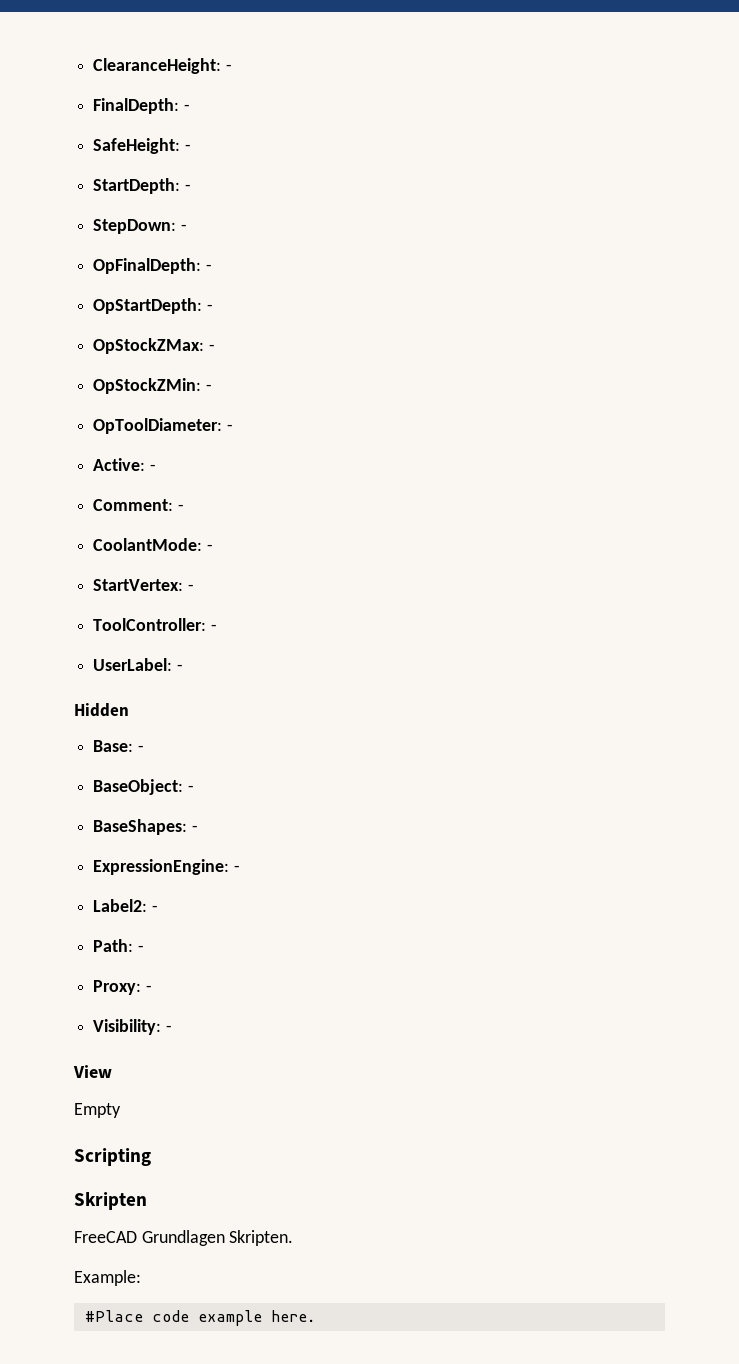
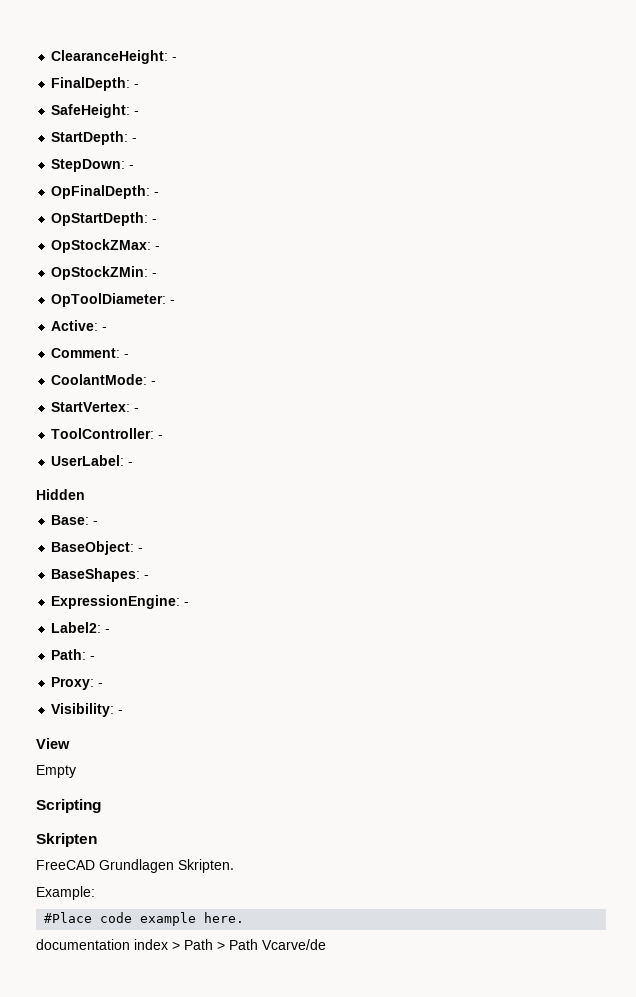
+ documentation index > Path > Path Vcarve/de

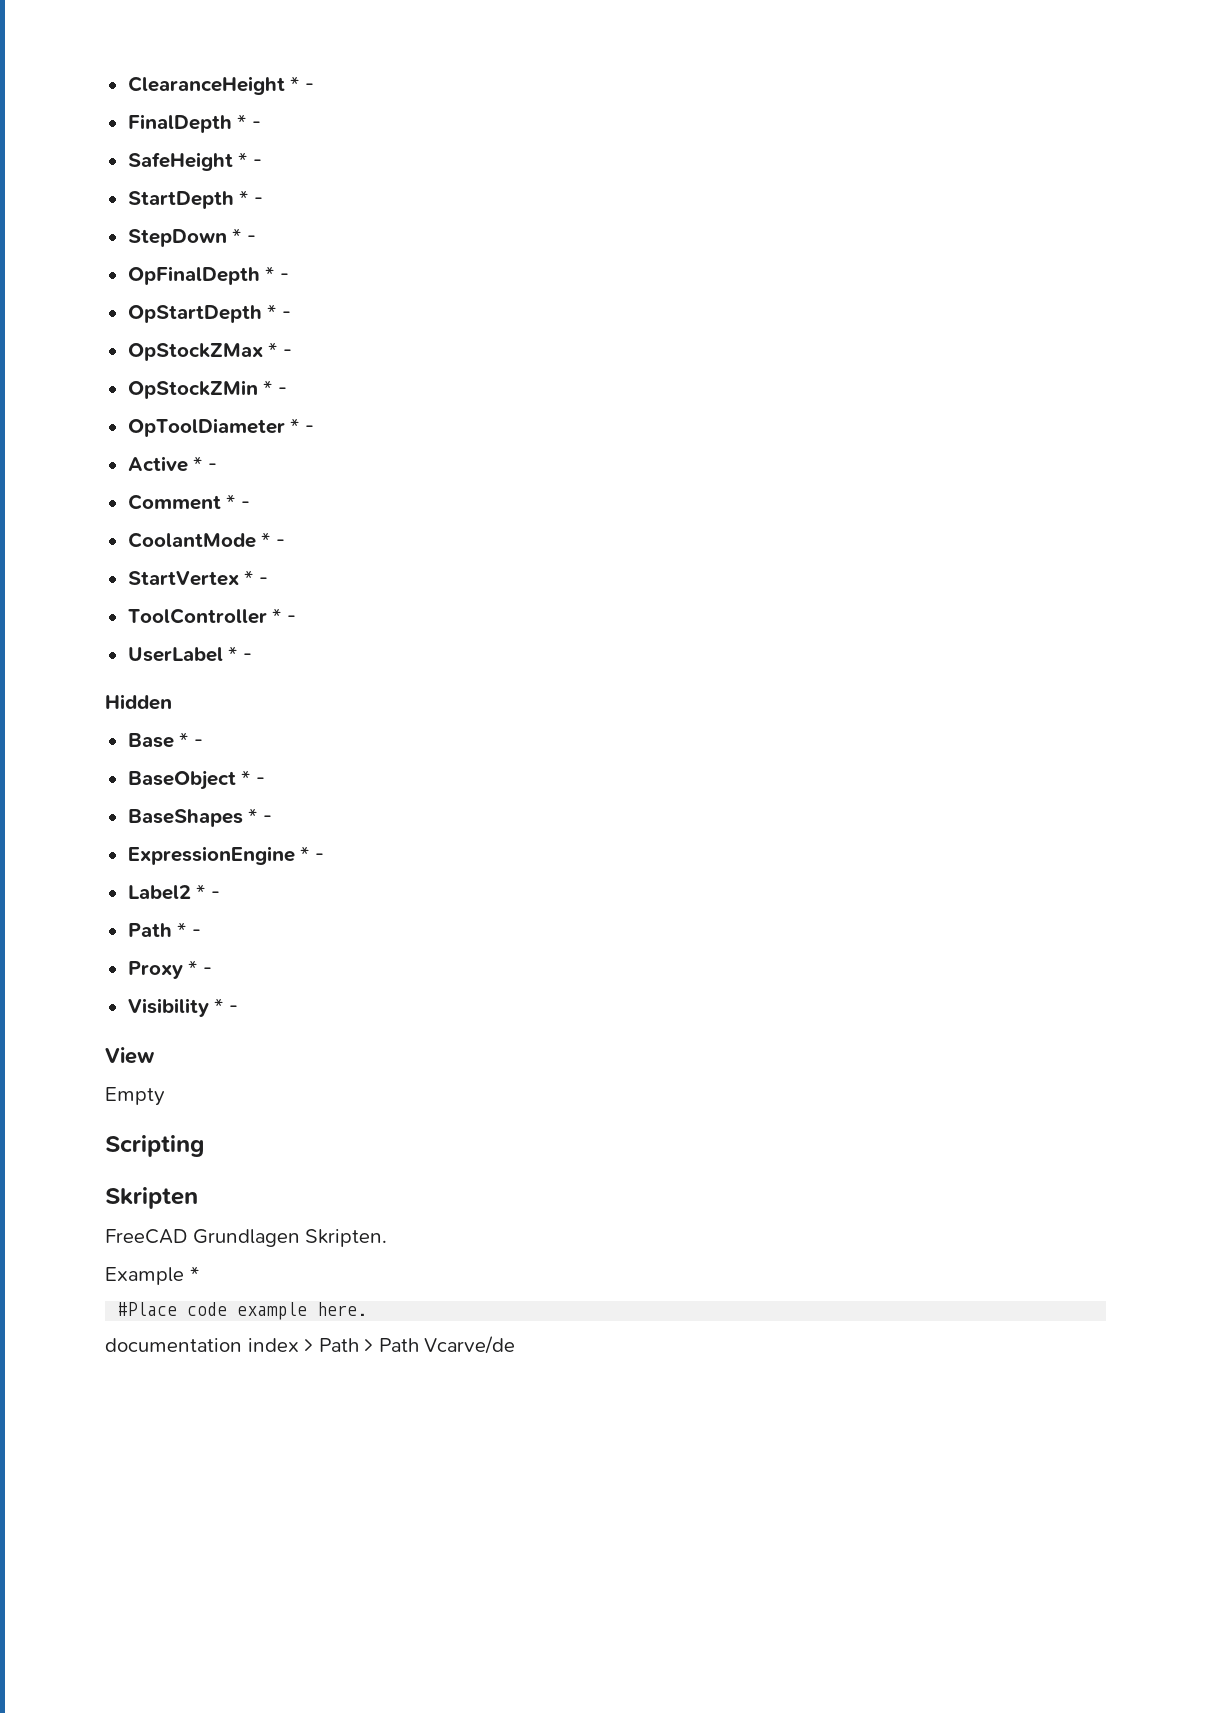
- ClearanceHeight: -
- FinalDepth: -
- SafeHeight: -
- StartDepth: -
- StepDown: -
- OpFinalDepth: -
- OpStartDepth: -
- OpStockZMax: -
- OpStockZMin: -
- OpToolDiameter: -
- Active: -
- Comment: -
- CoolantMode: -
- StartVertex: -
- ToolController: -
- UserLabel: -
+ ClearanceHeight * -
+ FinalDepth * -
+ SafeHeight * -
+ StartDepth * -
+ StepDown * -
+ OpFinalDepth * -
+ OpStartDepth * -
+ OpStockZMax * -
+ OpStockZMin * -
+ OpToolDiameter * -
+ Active * -
+ Comment * -
+ CoolantMode * -
+ StartVertex * -
+ ToolController * -
+ UserLabel * -
- Base: -
- BaseObject: -
- BaseShapes: -
- ExpressionEngine: -
- Label2: -
- Path: -
- Proxy: -
- Visibility: -
+ Base * -
+ BaseObject * -
+ BaseShapes * -
+ ExpressionEngine * -
+ Label2 * -
+ Path * -
+ Proxy * -
+ Visibility * -
- Example:
+ Example *

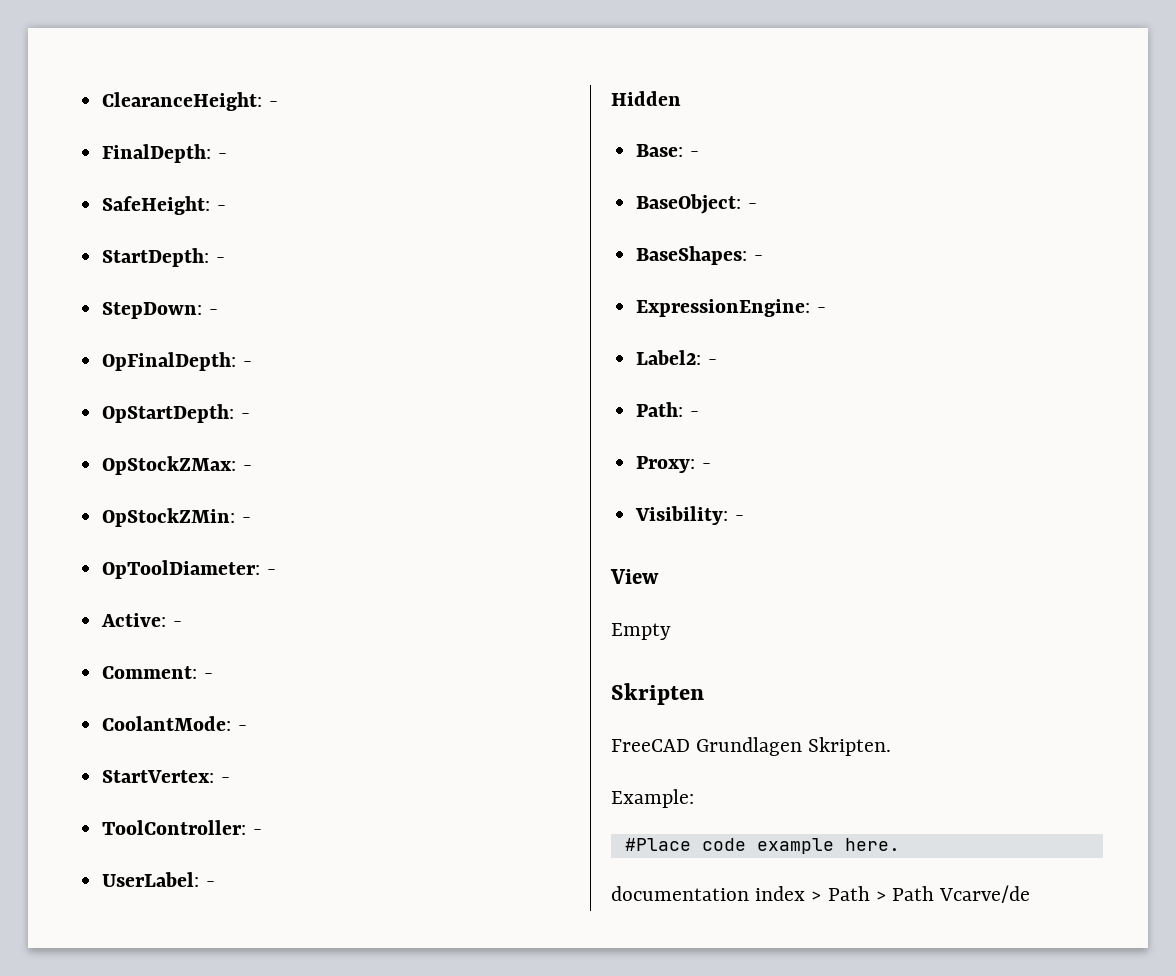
- ClearanceHeight * -
- FinalDepth * -
- SafeHeight * -
- StartDepth * -
- StepDown * -
- OpFinalDepth * -
- OpStartDepth * -
- OpStockZMax * -
- OpStockZMin * -
- OpToolDiameter * -
- Active * -
- Comment * -
- CoolantMode * -
- StartVertex * -
- ToolController * -
- UserLabel * -
+ ClearanceHeight: -
+ FinalDepth: -
+ SafeHeight: -
+ StartDepth: -
+ StepDown: -
+ OpFinalDepth: -
+ OpStartDepth: -
+ OpStockZMax: -
+ OpStockZMin: -
+ OpToolDiameter: -
+ Active: -
+ Comment: -
+ CoolantMode: -
+ StartVertex: -
+ ToolController: -
+ UserLabel: -
- Base * -
- BaseObject * -
- BaseShapes * -
- ExpressionEngine * -
- Label2 * -
- Path * -
- Proxy * -
- Visibility * -
+ Base: -
+ BaseObject: -
+ BaseShapes: -
+ ExpressionEngine: -
+ Label2: -
+ Path: -
+ Proxy: -
+ Visibility: -
- Scripting
- Example *
+ Example:

